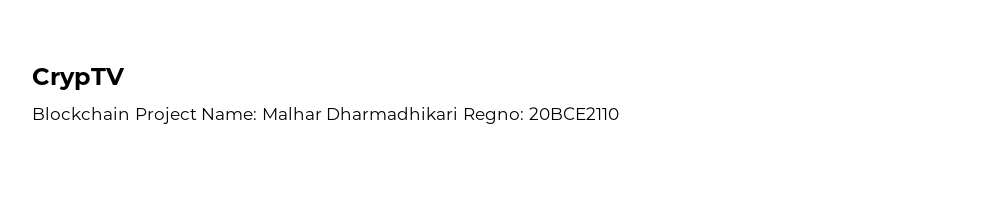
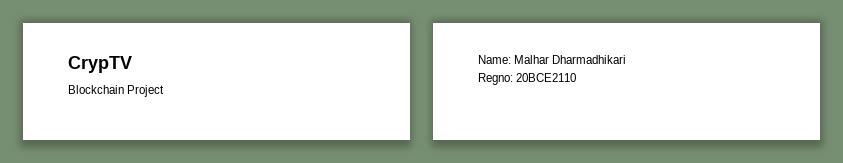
- Blockchain Project Name: Malhar Dharmadhikari Regno: 20BCE2110
+ Blockchain Project
+ Name: Malhar Dharmadhikari
+ Regno: 20BCE2110

